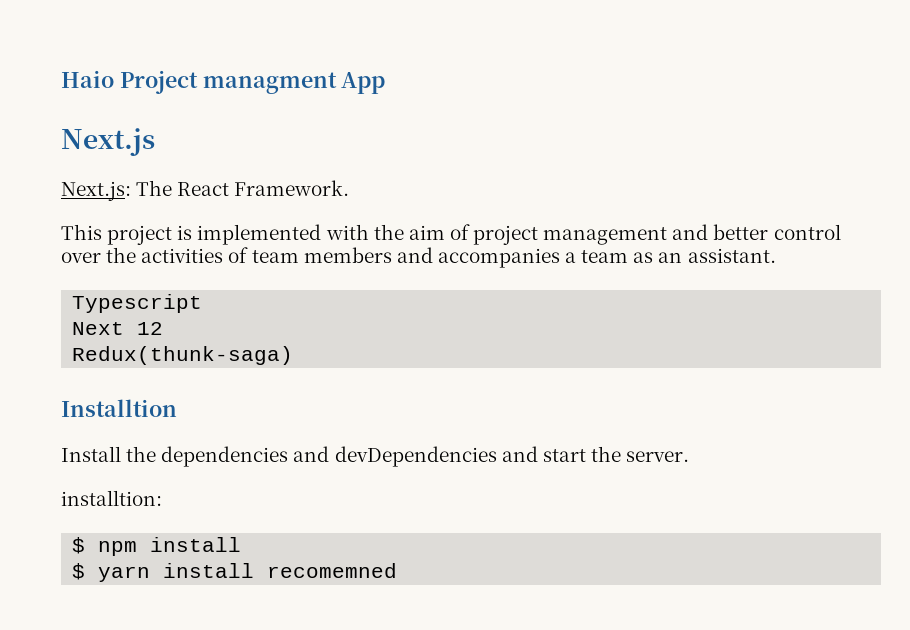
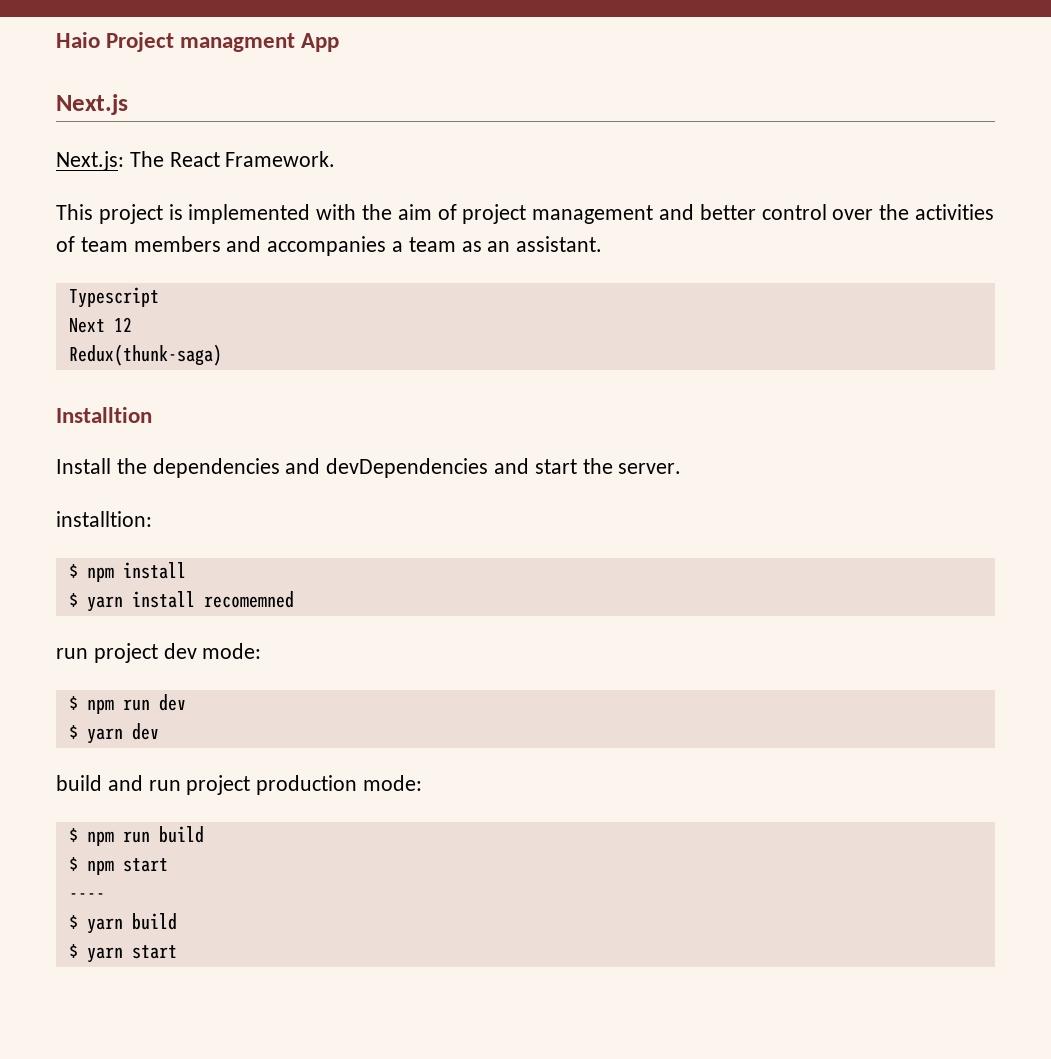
+ run project dev mode:
+ $ npm run dev
+ $ yarn dev
+ build and run project production mode:
+ $ npm run build
+ $ npm start
+ ----
+ $ yarn build
+ $ yarn start

